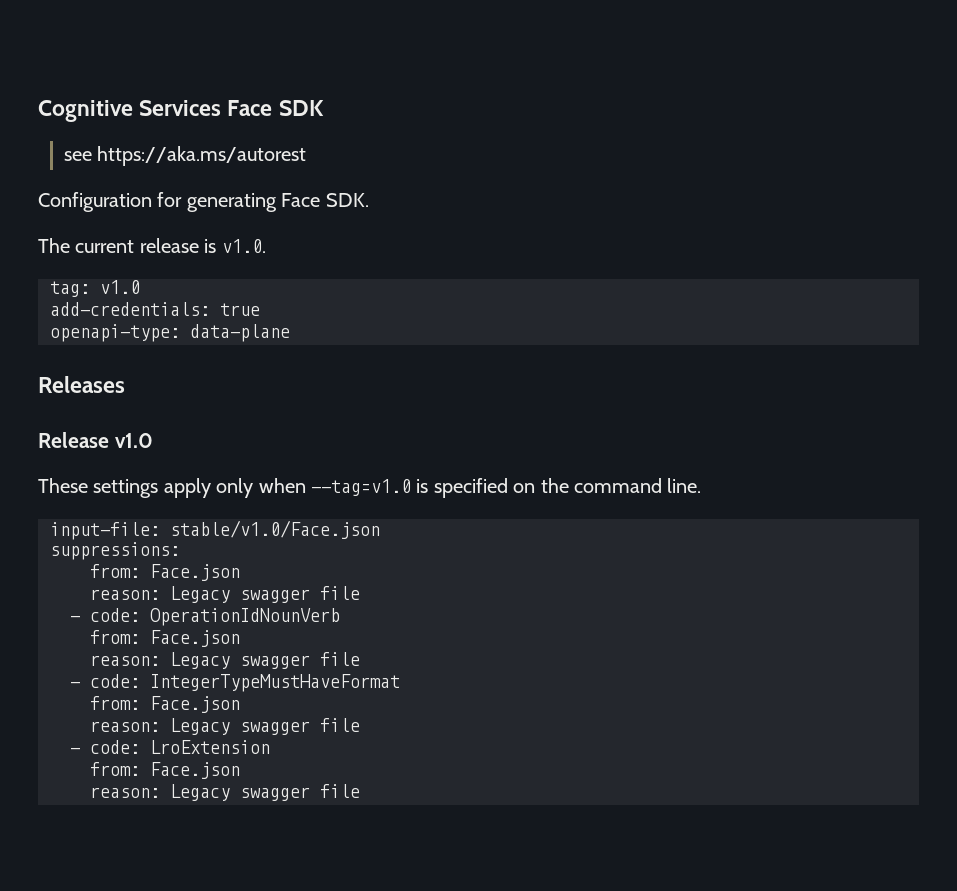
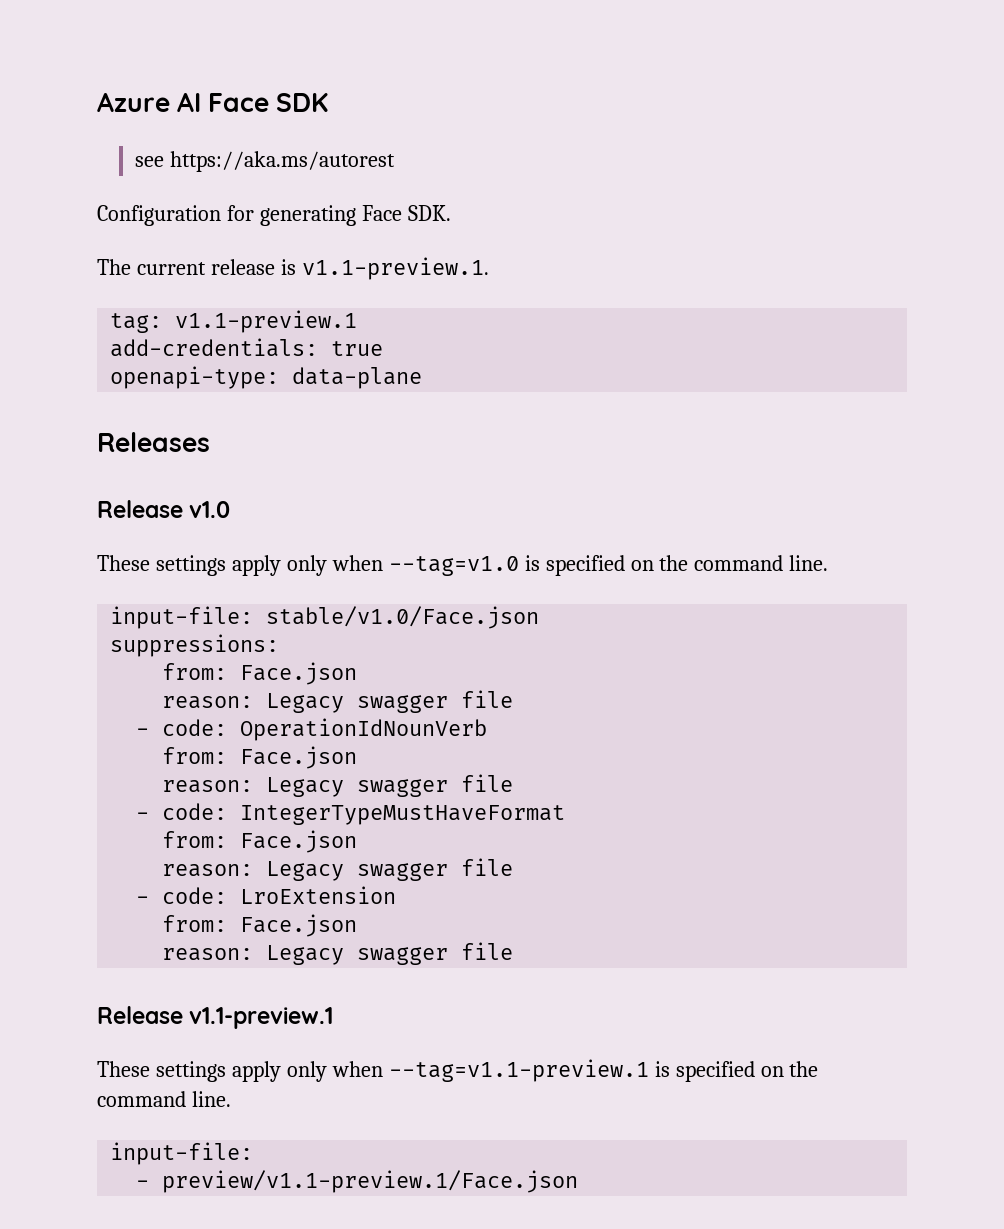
- Cognitive Services Face SDK
+ Azure AI Face SDK
- The current release is v1.0.
+ The current release is v1.1-preview.1.
- tag: v1.0
+ tag: v1.1-preview.1
+ Release v1.1-preview.1
+ These settings apply only when --tag=v1.1-preview.1 is specified on the command line.
+ input-file:
+ - preview/v1.1-preview.1/Face.json

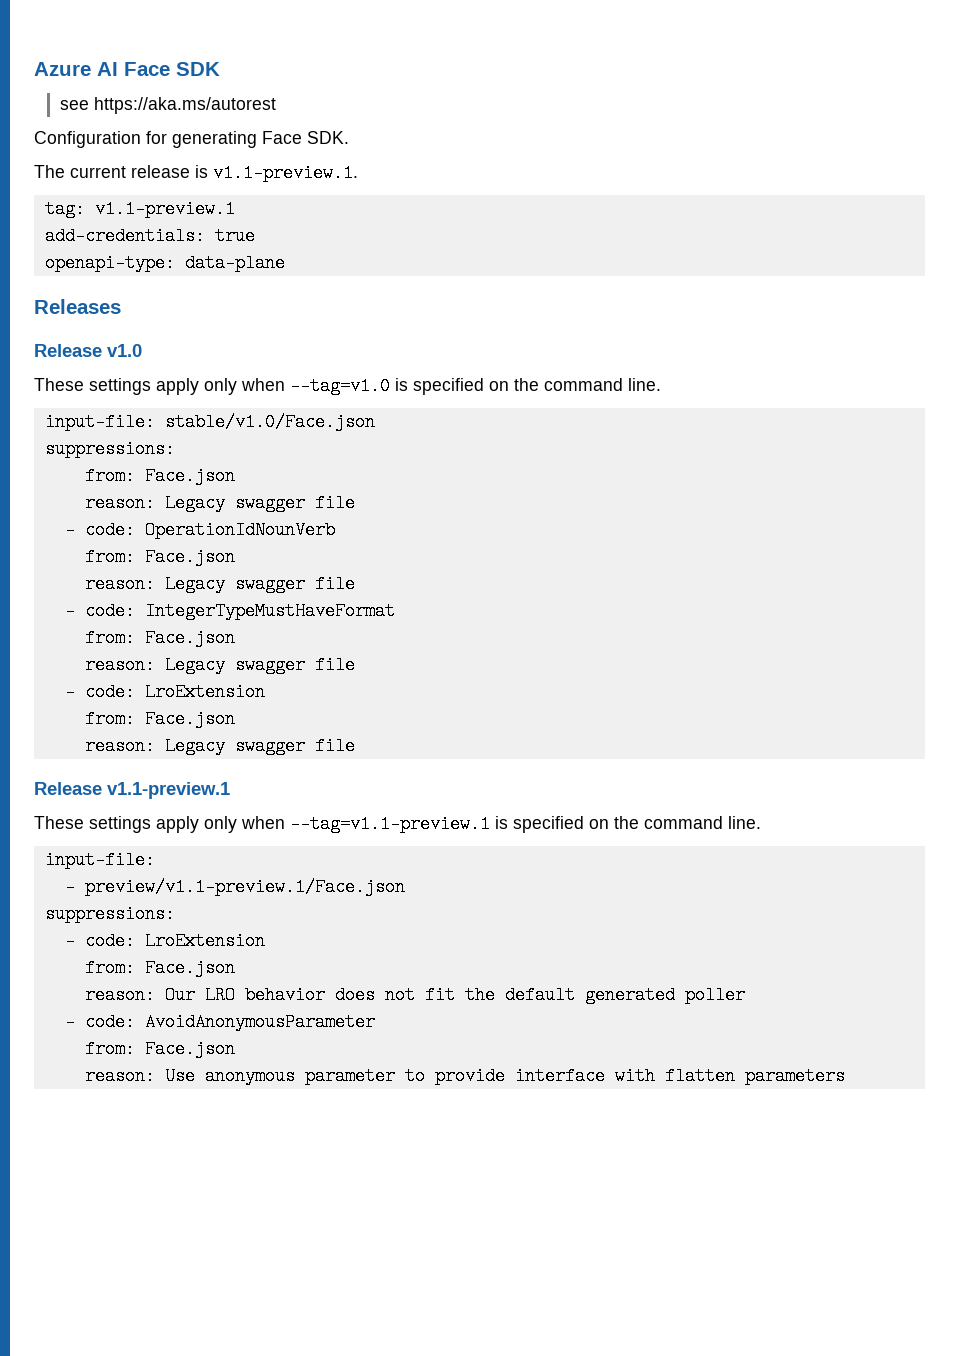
  - preview/v1.1-preview.1/Face.json
+ suppressions:
+ - code: LroExtension
+ from: Face.json
+ reason: Our LRO behavior does not fit the default generated poller
+ - code: AvoidAnonymousParameter
+ from: Face.json
+ reason: Use anonymous parameter to provide interface with flatten parameters

